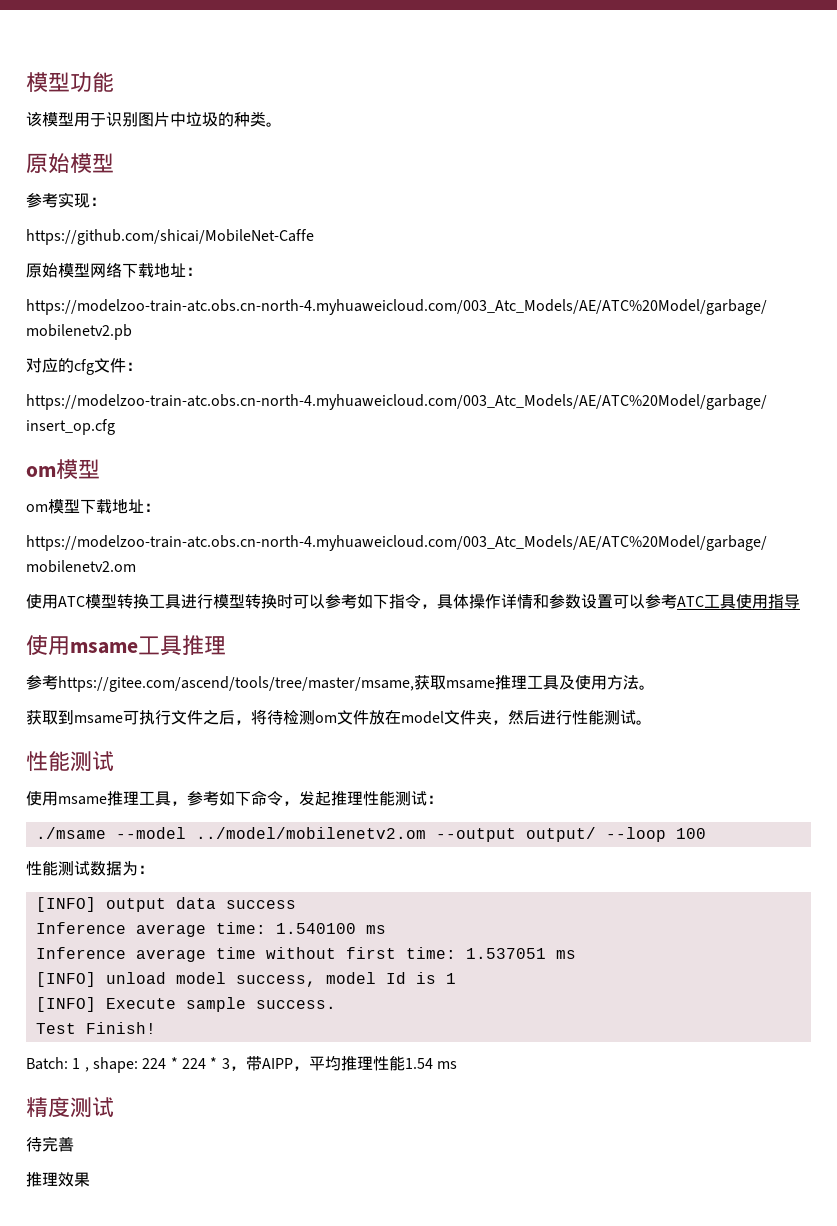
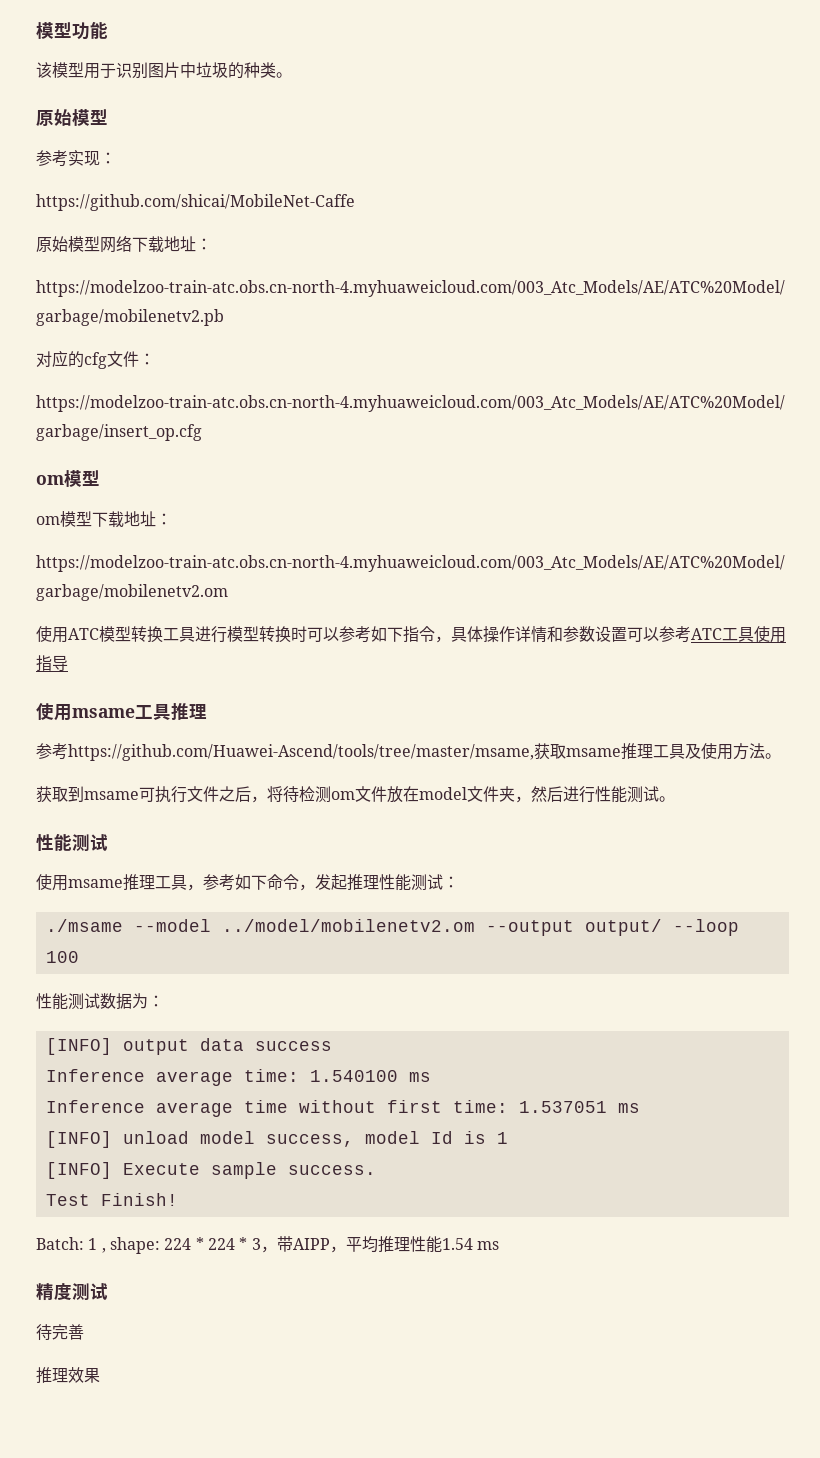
- 参考https://gitee.com/ascend/tools/tree/master/msame,获取msame推理工具及使用方法。
+ 参考https://github.com/Huawei-Ascend/tools/tree/master/msame,获取msame推理工具及使用方法。

